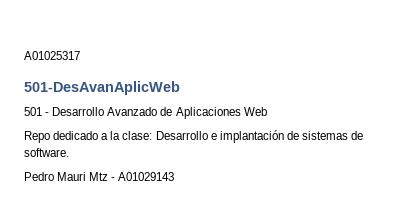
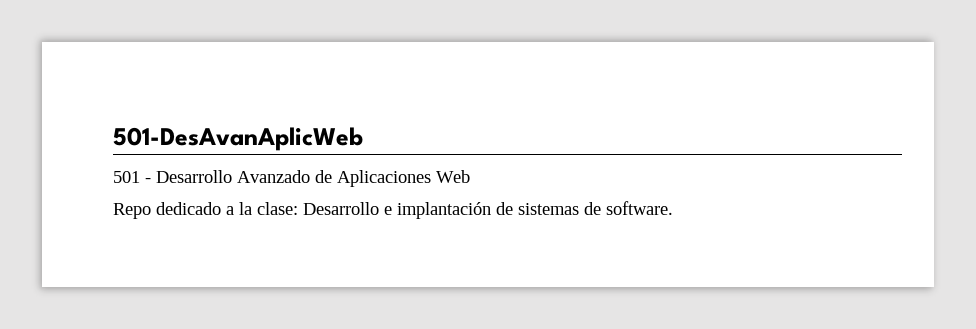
- A01025317
- Pedro Mauri Mtz - A01029143

